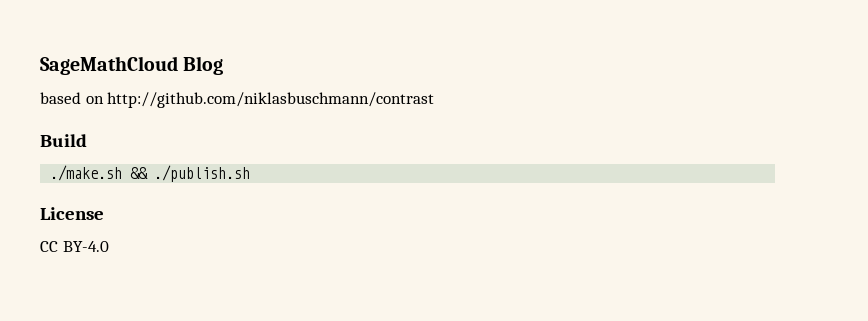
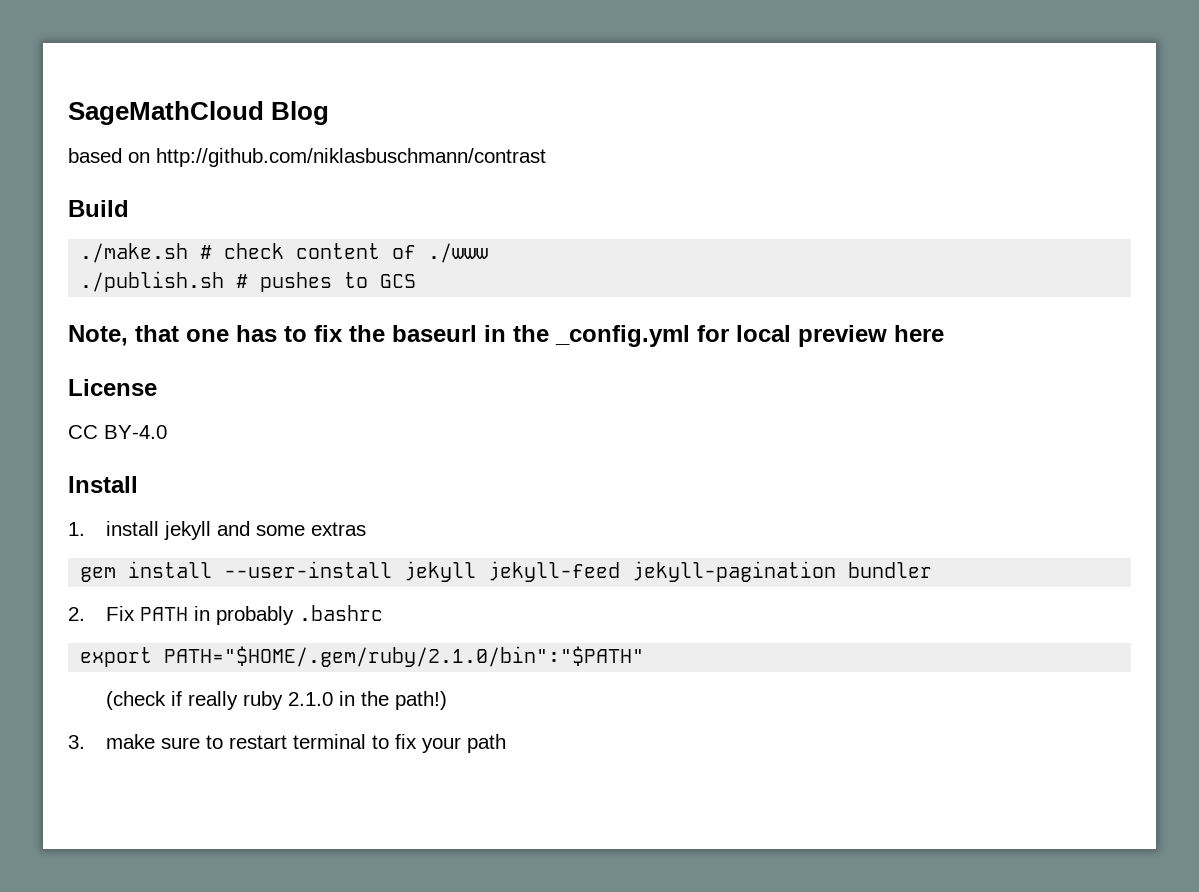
- ./make.sh && ./publish.sh
+ ./make.sh # check content of ./www
+ ./publish.sh # pushes to GCS
+ Note, that one has to fix the baseurl in the _config.yml for local preview here
  License
  CC BY-4.0
+ Install
+ 1. install jekyll and some extras
+ gem install --user-install jekyll jekyll-feed jekyll-pagination bundler
+ 2. Fix PATH in probably .bashrc
+ export PATH="$HOME/.gem/ruby/2.1.0/bin":"$PATH"
+ (check if really ruby 2.1.0 in the path!)
+ 3. make sure to restart terminal to fix your path

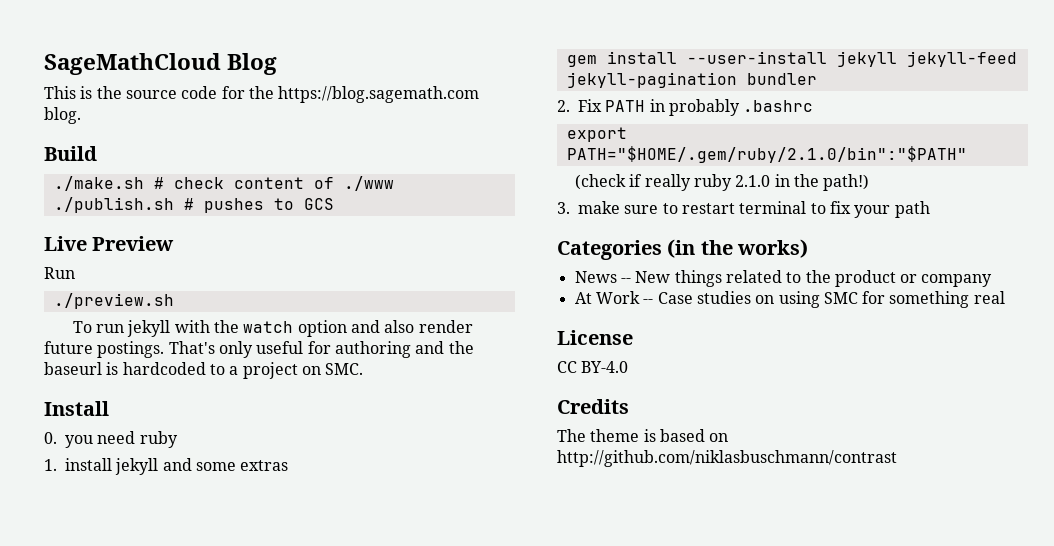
- based on http://github.com/niklasbuschmann/contrast
+ This is the source code for the https://blog.sagemath.com blog.
- Note, that one has to fix the baseurl in the _config.yml for local preview here
- License
- CC BY-4.0
+ Live Preview
+ Run
+ ./preview.sh
+ To run jekyll with the watch option and also render future postings. That's only useful for authoring and the baseurl is hardcoded to a project on SMC.
  Install
+ 0. you need ruby
+ Categories (in the works)
+ News -- New things related to the product or company
+ At Work -- Case studies on using SMC for something real
+ License
+ CC BY-4.0
+ Credits
+ The theme is based on http://github.com/niklasbuschmann/contrast

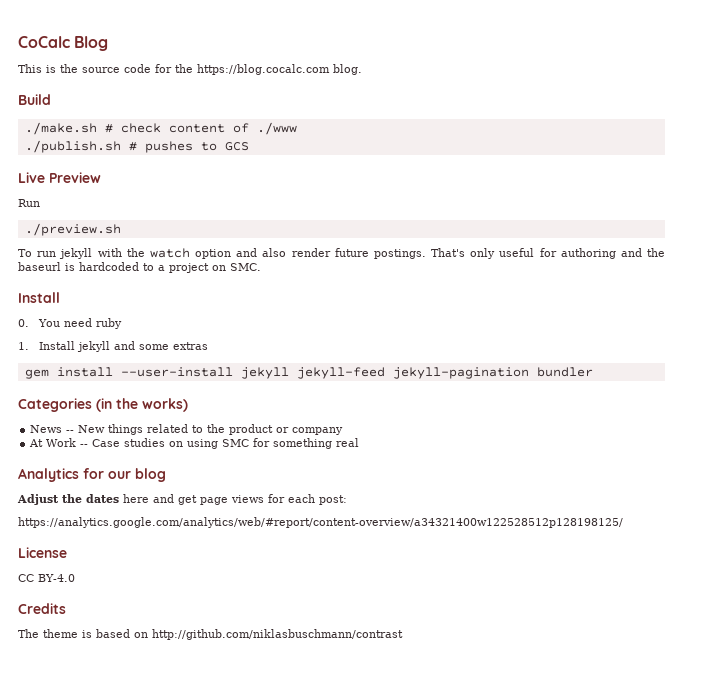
- SageMathCloud Blog
+ CoCalc Blog
- This is the source code for the https://blog.sagemath.com blog.
+ This is the source code for the https://blog.cocalc.com blog.
- 0. you need ruby
+ 0. You need ruby
- 1. install jekyll and some extras
+ 1. Install jekyll and some extras
- 2. Fix PATH in probably .bashrc
- export PATH="$HOME/.gem/ruby/2.1.0/bin":"$PATH"
- (check if really ruby 2.1.0 in the path!)
- 3. make sure to restart terminal to fix your path
+ Analytics for our blog
+ Adjust the dates here and get page views for each post:
+ https://analytics.google.com/analytics/web/#report/content-overview/a34321400w122528512p128198125/

